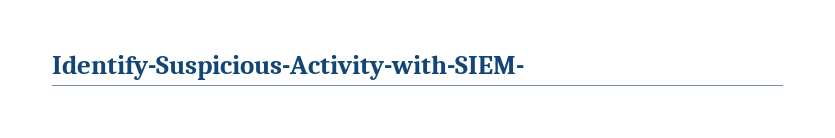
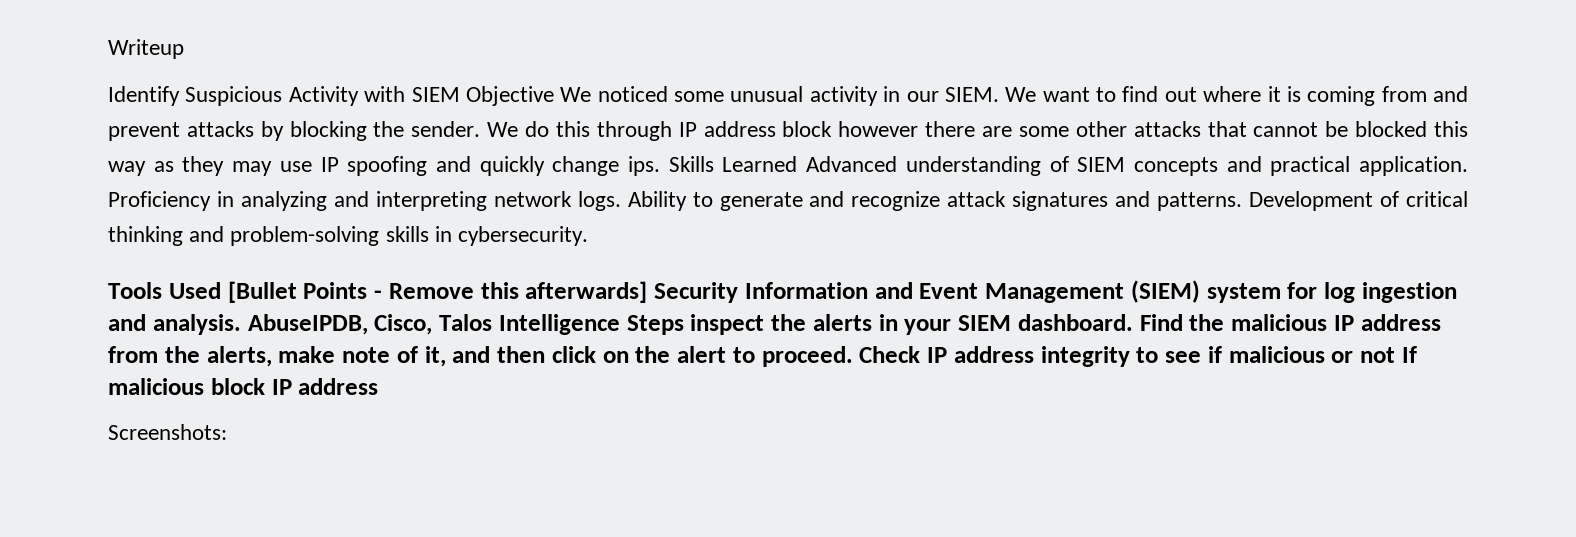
- Identify-Suspicious-Activity-with-SIEM-
+ Writeup
+ Identify Suspicious Activity with SIEM Objective We noticed some unusual activity in our SIEM. We want to find out where it is coming from and prevent attacks by blocking the sender. We do this through IP address block however there are some other attacks that cannot be blocked this way as they may use IP spoofing and quickly change ips. Skills Learned Advanced understanding of SIEM concepts and practical application. Proficiency in analyzing and interpreting network logs. Ability to generate and recognize attack signatures and patterns. Development of critical thinking and problem-solving skills in cybersecurity.
+ Tools Used [Bullet Points - Remove this afterwards] Security Information and Event Management (SIEM) system for log ingestion and analysis. AbuseIPDB, Cisco, Talos Intelligence Steps inspect the alerts in your SIEM dashboard. Find the malicious IP address from the alerts, make note of it, and then click on the alert to proceed. Check IP address integrity to see if malicious or not If malicious block IP address
+ Screenshots:

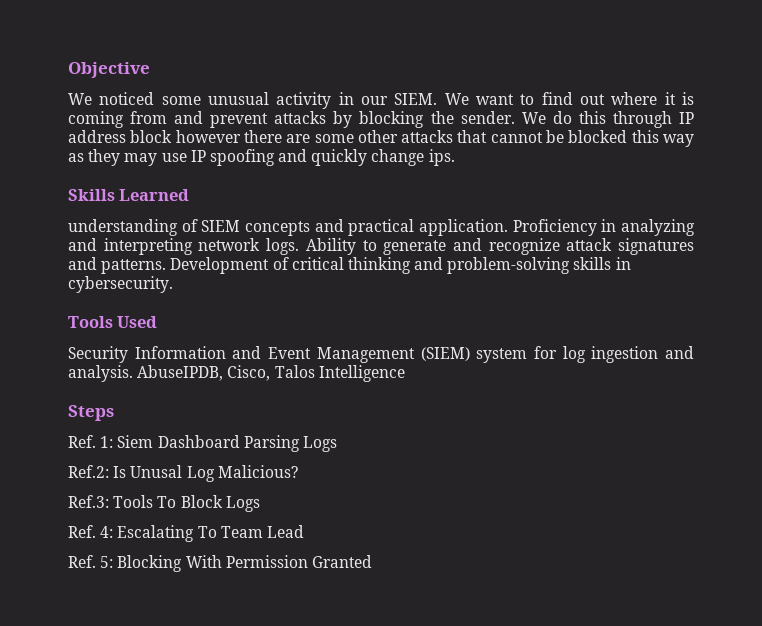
- Writeup
- Identify Suspicious Activity with SIEM Objective We noticed some unusual activity in our SIEM.
+ Objective
+ We noticed some unusual activity in our SIEM.
- We do this through IP address block however there are some other attacks that cannot be blocked this way as they may use IP spoofing and quickly change ips. Skills Learned Advanced understanding of SIEM concepts and practical application.
+ We do this through IP address block however there are some other attacks that cannot be blocked this way as they may use IP spoofing and quickly change ips.
+ Skills Learned
+ understanding of SIEM concepts and practical application.
- Tools Used [Bullet Points - Remove this afterwards] Security Information and Event Management (SIEM) system for log ingestion and analysis.
+ Tools Used
+ Security Information and Event Management (SIEM) system for log ingestion and analysis.
- AbuseIPDB, Cisco, Talos Intelligence Steps inspect the alerts in your SIEM dashboard. Find the malicious IP address from the alerts, make note of it, and then click on the alert to proceed. Check IP address integrity to see if malicious or not If malicious block IP address
- Screenshots:
+ AbuseIPDB, Cisco, Talos Intelligence
+ Steps
+ Ref. 1: Siem Dashboard Parsing Logs
+ Ref.2: Is Unusal Log Malicious?
+ Ref.3: Tools To Block Logs
+ Ref. 4: Escalating To Team Lead
+ Ref. 5: Blocking With Permission Granted

